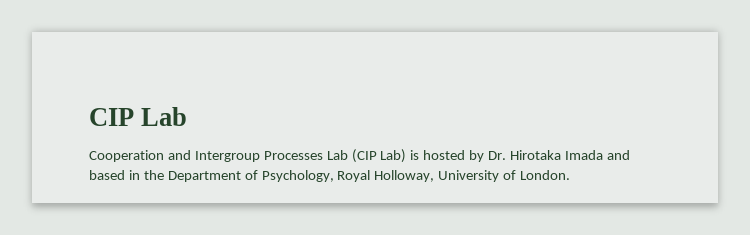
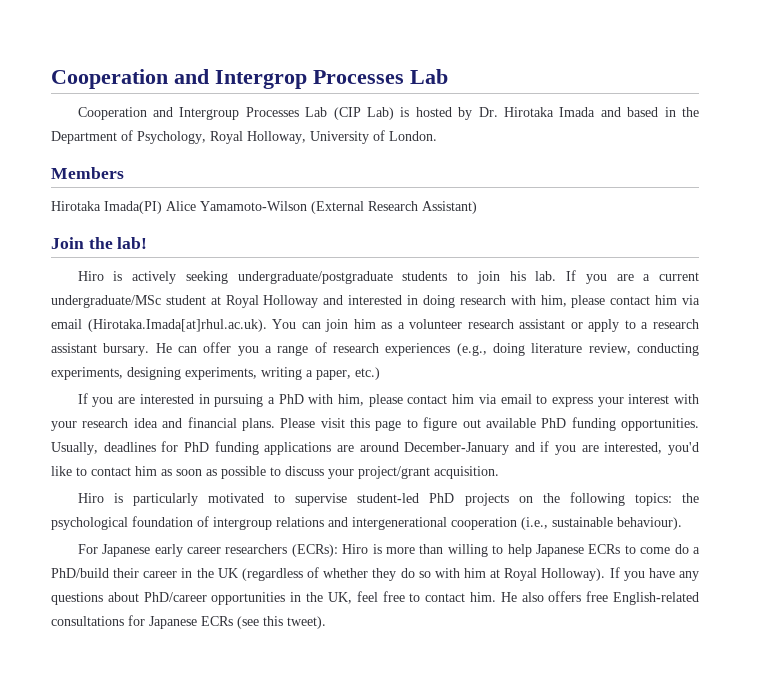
- CIP Lab
+ Cooperation and Intergrop Processes Lab
+ Members
+ Hirotaka Imada(PI) Alice Yamamoto-Wilson (External Research Assistant)
+ Join the lab!
+ Hiro is actively seeking undergraduate/postgraduate students to join his lab. If you are a current undergraduate/MSc student at Royal Holloway and interested in doing research with him, please contact him via email (Hirotaka.Imada[at]rhul.ac.uk). You can join him as a volunteer research assistant or apply to a research assistant bursary. He can offer you a range of research experiences (e.g., doing literature review, conducting experiments, designing experiments, writing a paper, etc.)
+ If you are interested in pursuing a PhD with him, please contact him via email to express your interest with your research idea and financial plans. Please visit this page to figure out available PhD funding opportunities. Usually, deadlines for PhD funding applications are around December-January and if you are interested, you'd like to contact him as soon as possible to discuss your project/grant acquisition.
+ Hiro is particularly motivated to supervise student-led PhD projects on the following topics: the psychological foundation of intergroup relations and intergenerational cooperation (i.e., sustainable behaviour).
+ For Japanese early career researchers (ECRs): Hiro is more than willing to help Japanese ECRs to come do a PhD/build their career in the UK (regardless of whether they do so with him at Royal Holloway). If you have any questions about PhD/career opportunities in the UK, feel free to contact him. He also offers free English-related consultations for Japanese ECRs (see this tweet).

